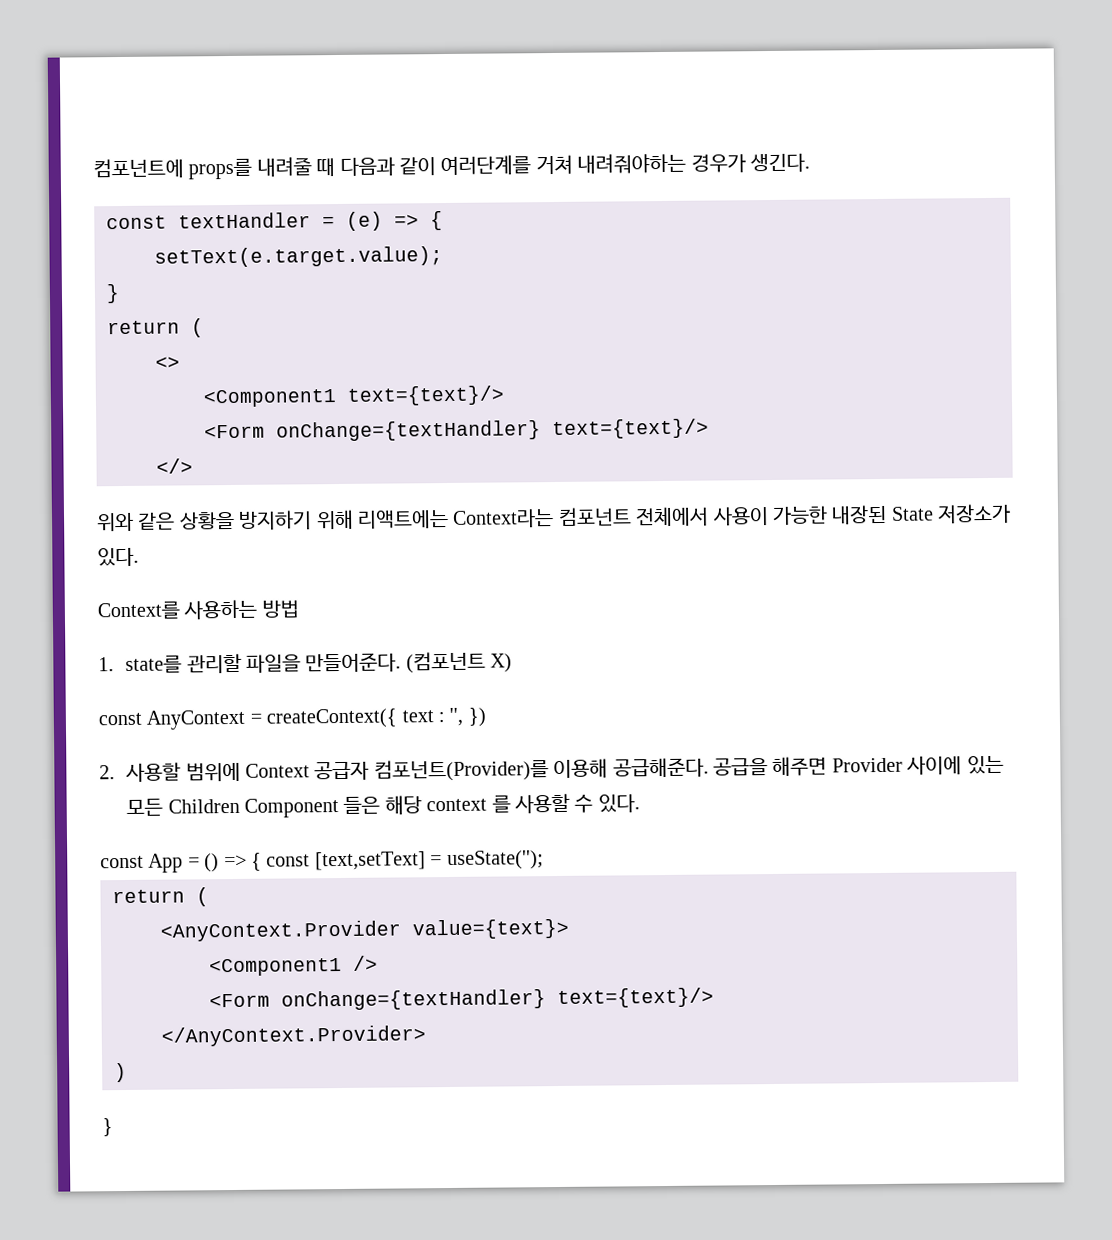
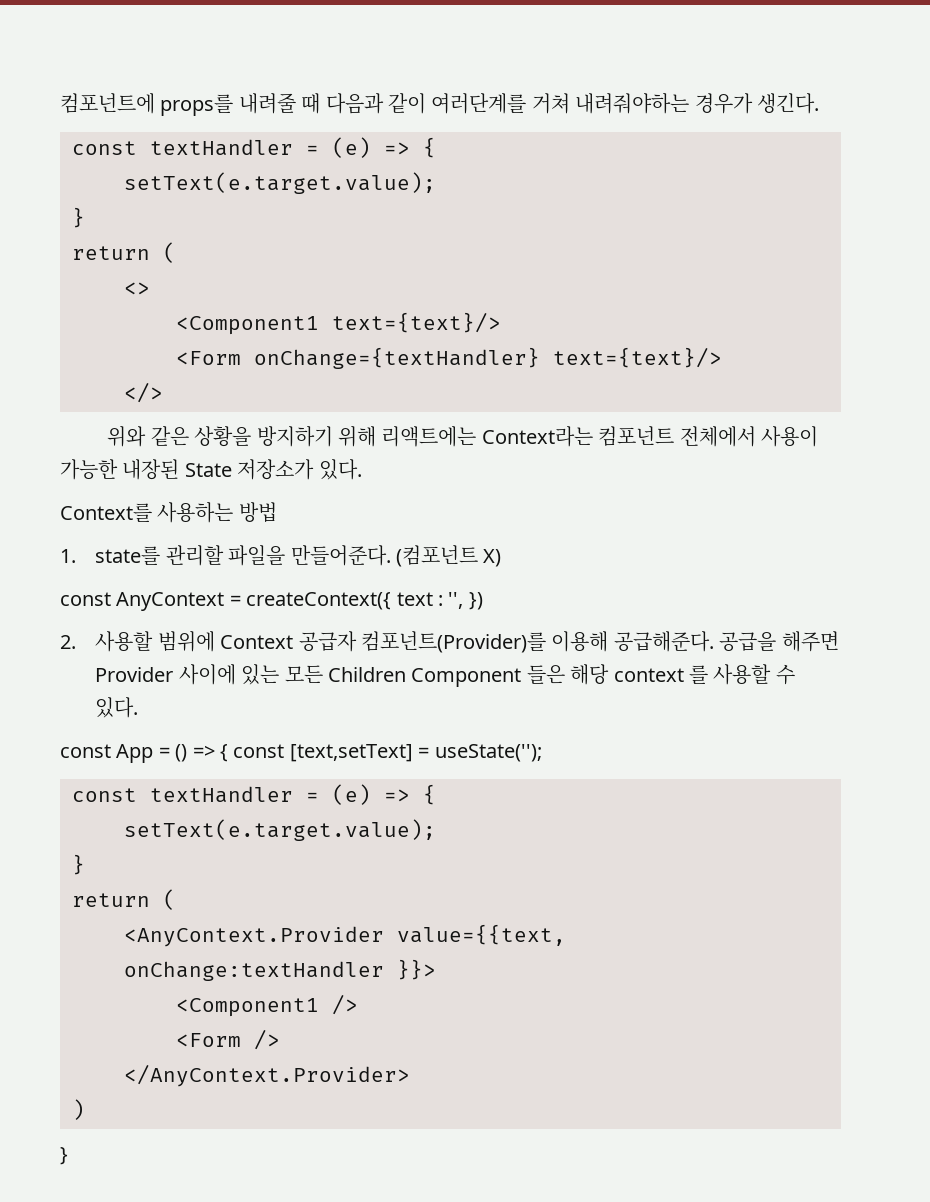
  const App = () => { const [text,setText] = useState('');
+ const textHandler = (e) => {
+ setText(e.target.value);
+ }
- <AnyContext.Provider value={text}>
+ <AnyContext.Provider value={{text, onChange:textHandler }}>
  <Component1 />
- <Form onChange={textHandler} text={text}/>
+ <Form />

